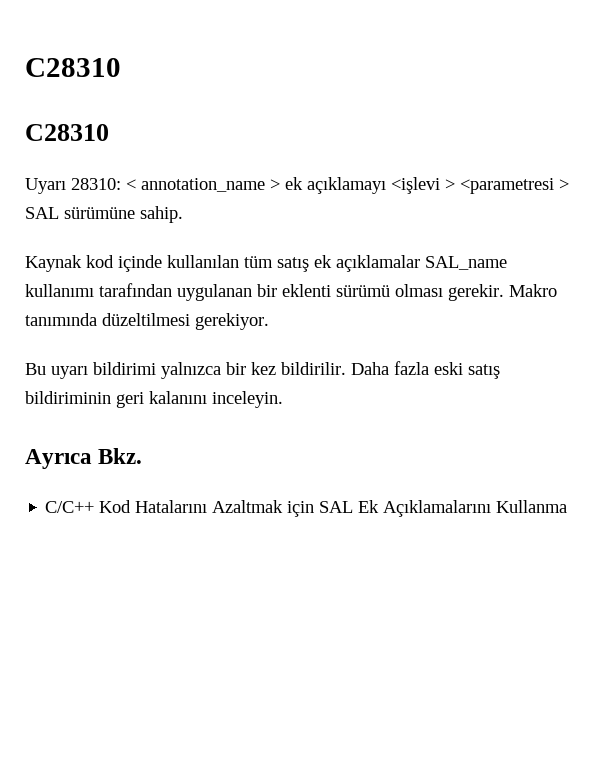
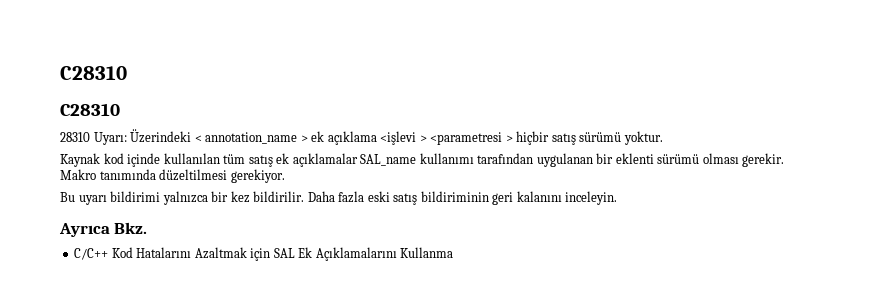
- Uyarı 28310: < annotation_name > ek açıklamayı <işlevi > <parametresi > SAL sürümüne sahip.
+ 28310 Uyarı: Üzerindeki < annotation_name > ek açıklama <işlevi > <parametresi > hiçbir satış sürümü yoktur.

